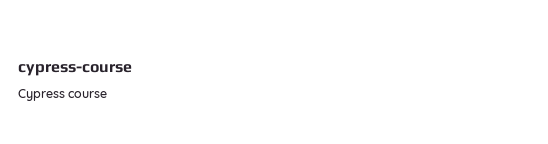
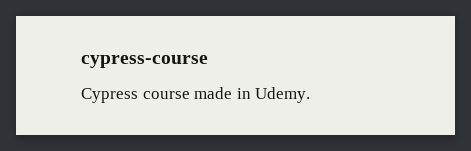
- Cypress course
+ Cypress course made in Udemy.

